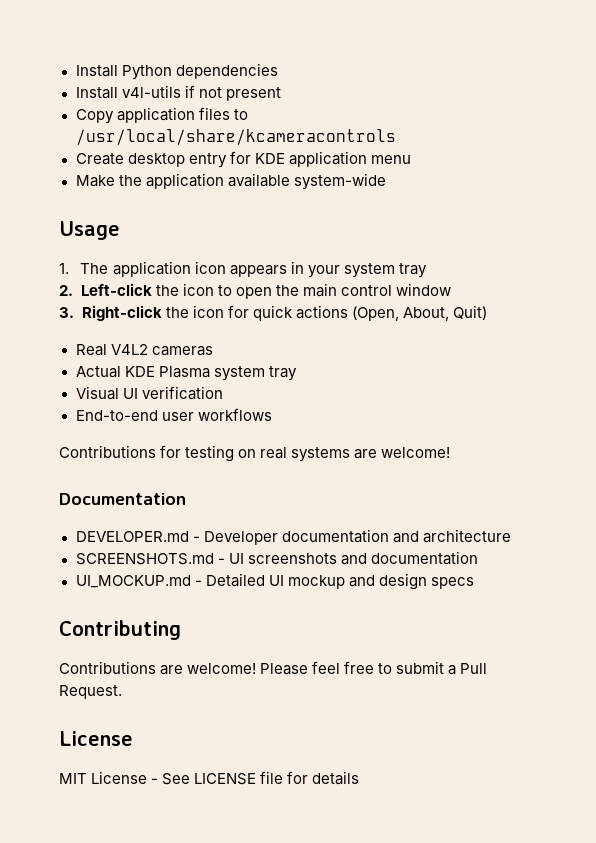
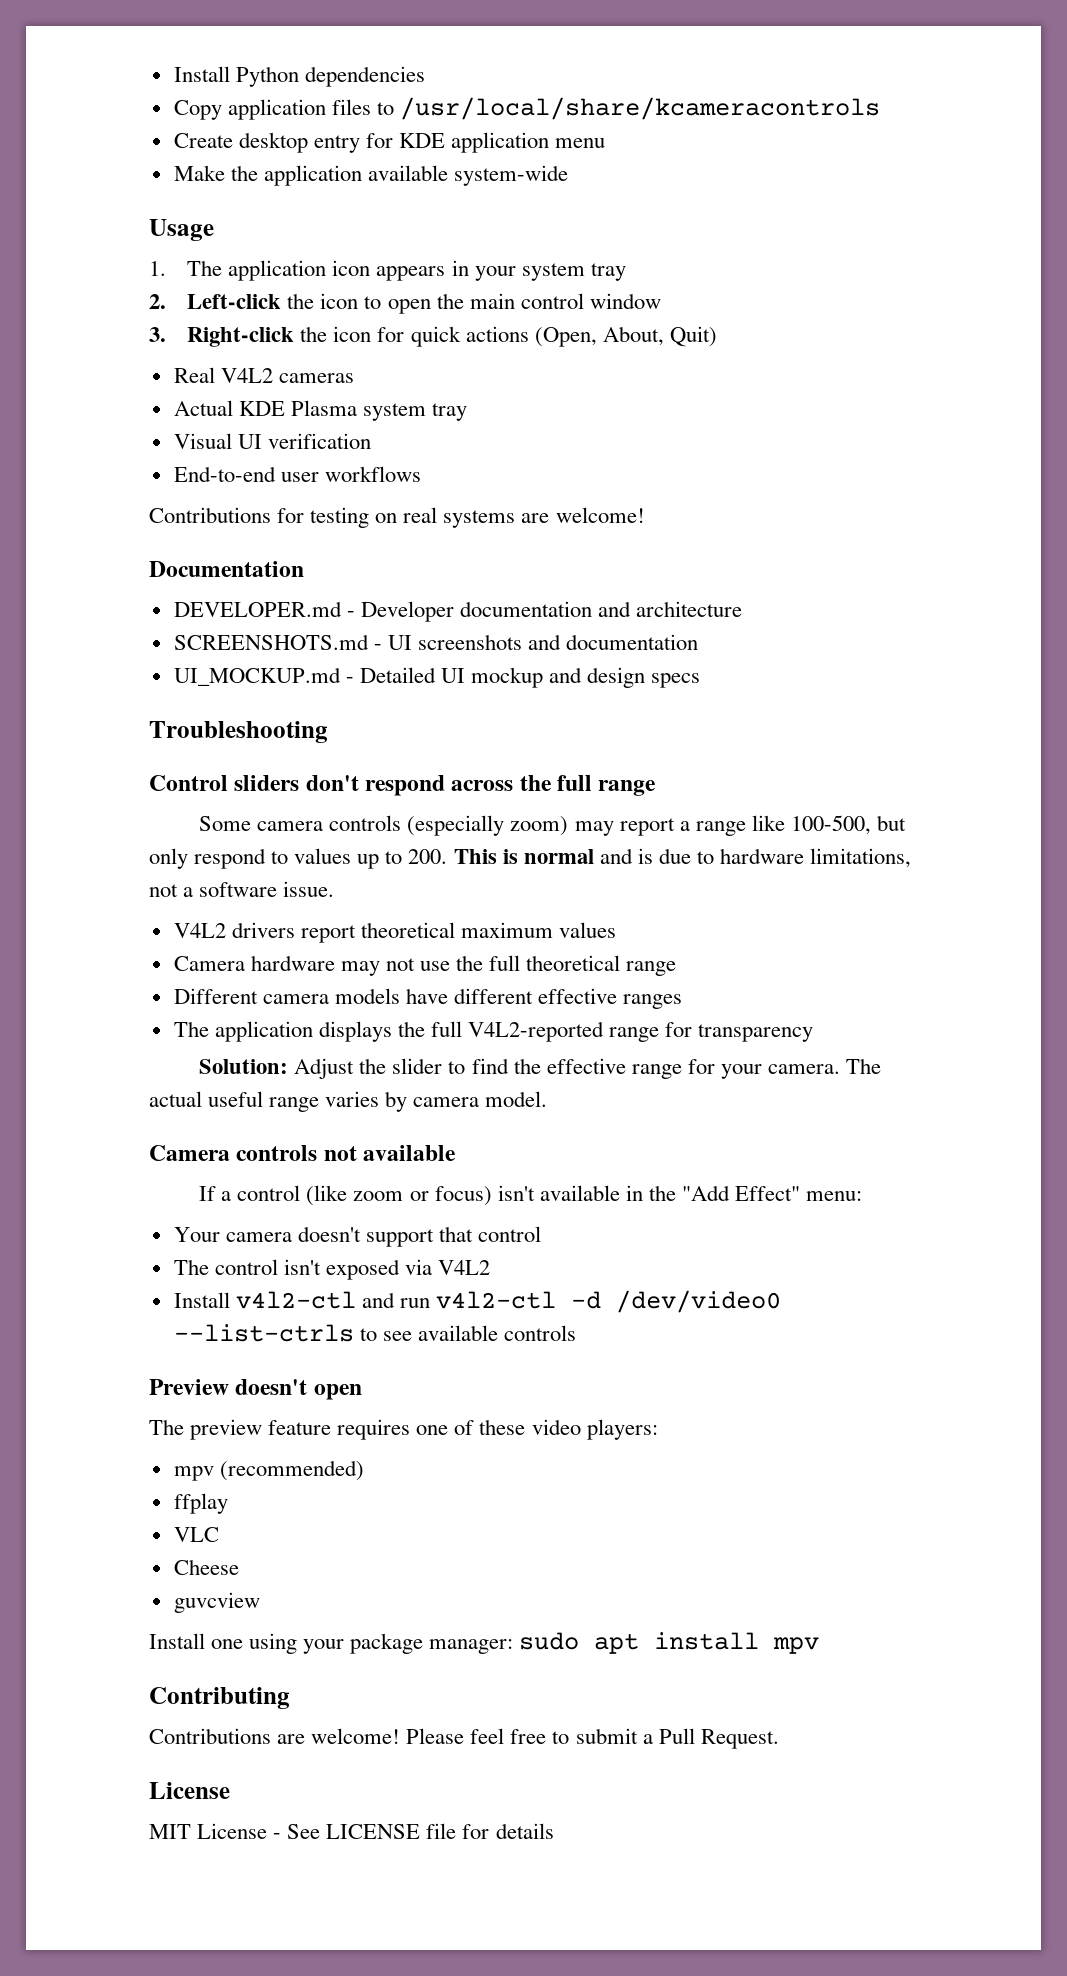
- Install v4l-utils if not present
+ Troubleshooting
+ Control sliders don't respond across the full range
+ Some camera controls (especially zoom) may report a range like 100-500, but only respond to values up to 200. This is normal and is due to hardware limitations, not a software issue.
+ V4L2 drivers report theoretical maximum values
+ Camera hardware may not use the full theoretical range
+ Different camera models have different effective ranges
+ The application displays the full V4L2-reported range for transparency
+ Solution: Adjust the slider to find the effective range for your camera. The actual useful range varies by camera model.
+ Camera controls not available
+ If a control (like zoom or focus) isn't available in the "Add Effect" menu:
+ Your camera doesn't support that control
+ The control isn't exposed via V4L2
+ Install v4l2-ctl and run v4l2-ctl -d /dev/video0 --list-ctrls to see available controls
+ Preview doesn't open
+ The preview feature requires one of these video players:
+ mpv (recommended)
+ ffplay
+ VLC
+ Cheese
+ guvcview
+ Install one using your package manager: sudo apt install mpv

